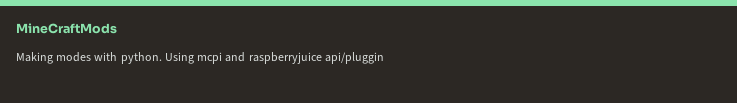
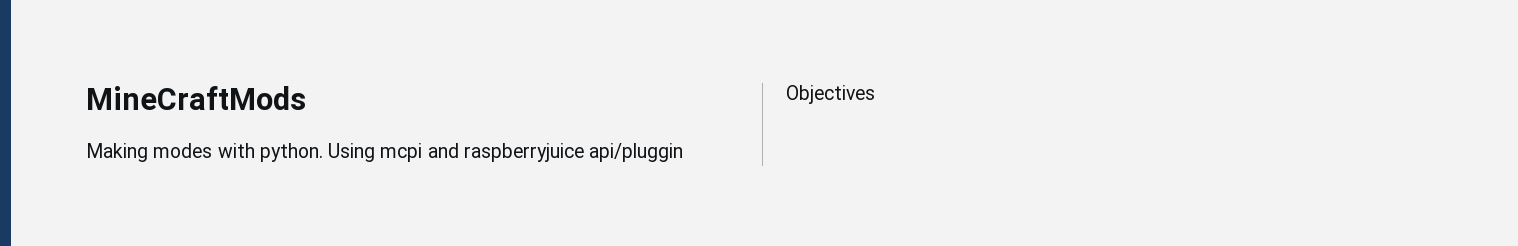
- Using mcpi and raspberryjuice api/pluggin
+ Using mcpi and raspberryjuice api/pluggin Objectives

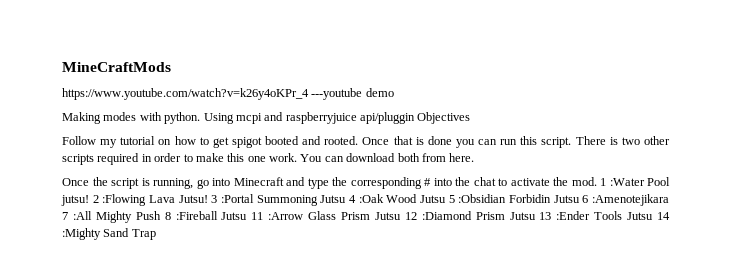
+ https://www.youtube.com/watch?v=k26y4oKPr_4 ---youtube demo
+ Follow my tutorial on how to get spigot booted and rooted. Once that is done you can run this script. There is two other scripts required in order to make this one work. You can download both from here.
+ Once the script is running, go into Minecraft and type the corresponding # into the chat to activate the mod. 1 :Water Pool jutsu! 2 :Flowing Lava Jutsu! 3 :Portal Summoning Jutsu 4 :Oak Wood Jutsu 5 :Obsidian Forbidin Jutsu 6 :Amenotejikara 7 :All Mighty Push 8 :Fireball Jutsu 11 :Arrow Glass Prism Jutsu 12 :Diamond Prism Jutsu 13 :Ender Tools Jutsu 14 :Mighty Sand Trap

